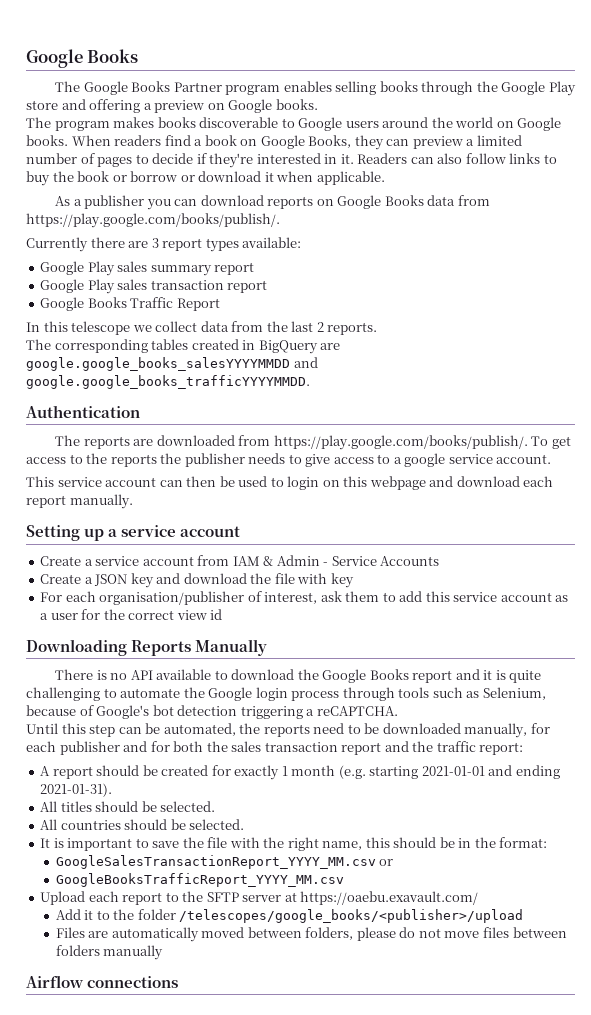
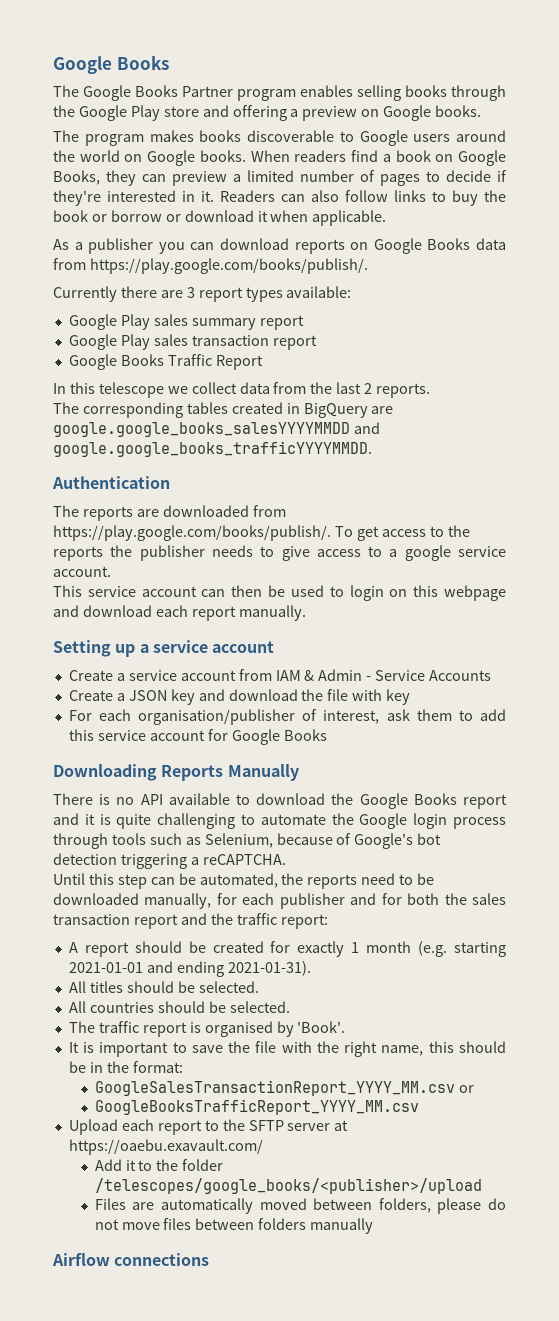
- For each organisation/publisher of interest, ask them to add this service account as a user for the correct view id
+ For each organisation/publisher of interest, ask them to add this service account for Google Books
+ The traffic report is organised by 'Book'.

